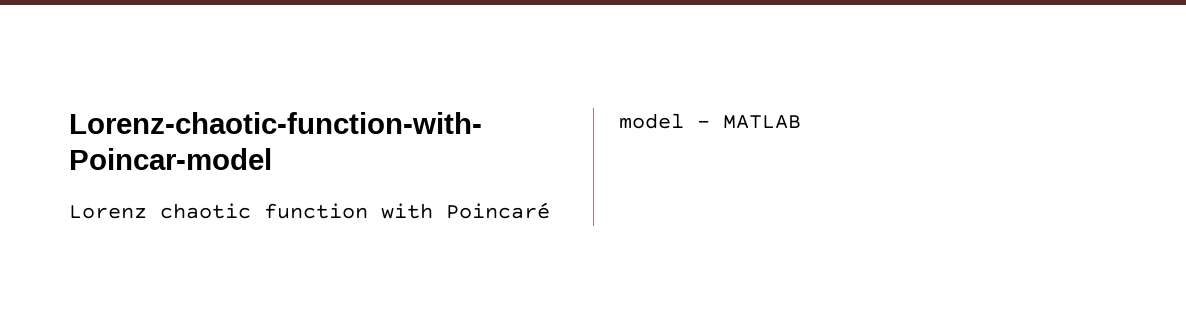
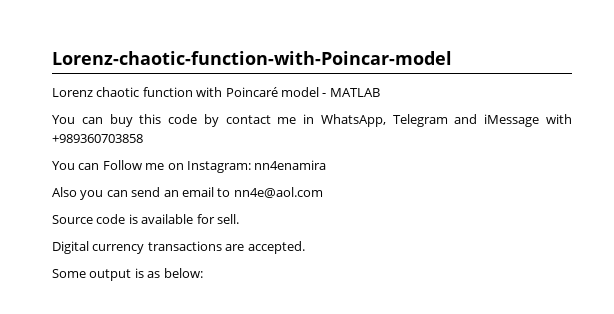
+ You can buy this code by contact me in WhatsApp, Telegram and iMessage with +989360703858
+ You can Follow me on Instagram: nn4enamira
+ Also you can send an email to nn4e@aol.com
+ Source code is available for sell.
+ Digital currency transactions are accepted.
+ Some output is as below:

